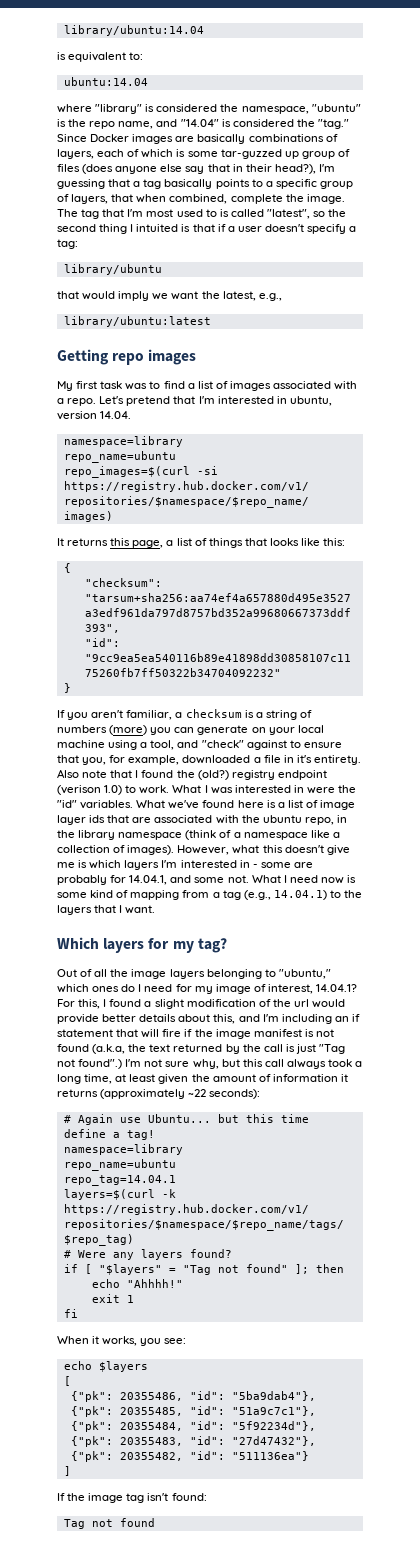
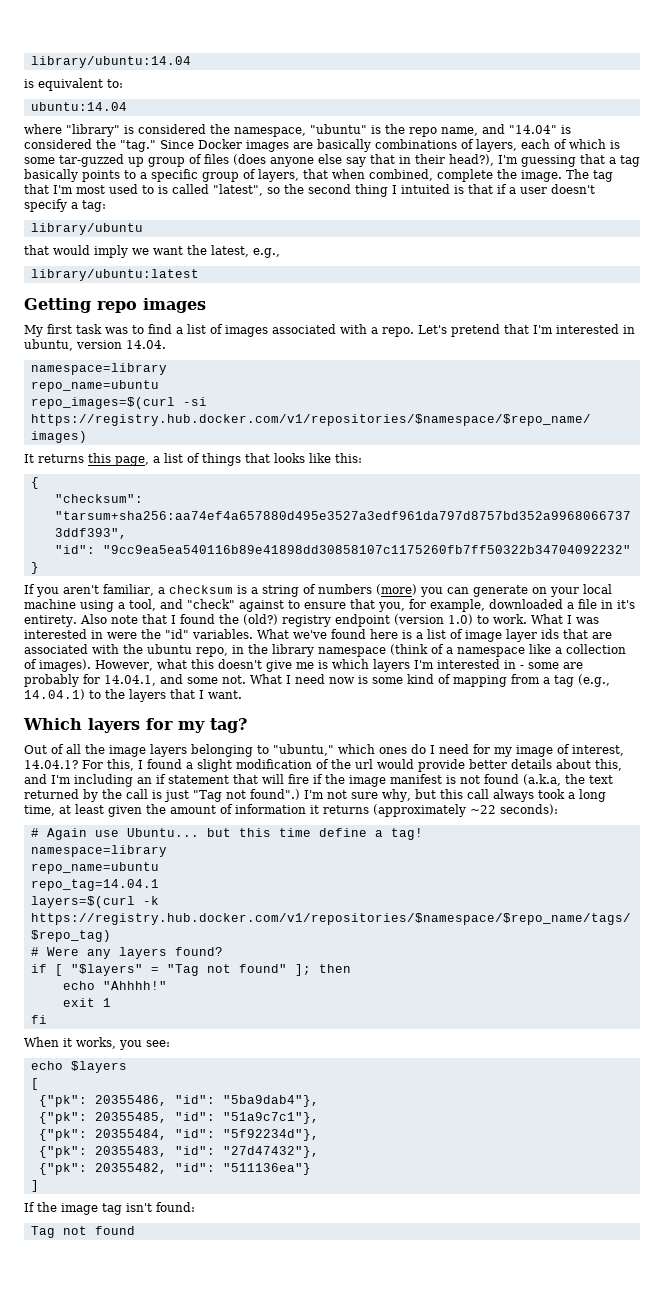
- Also note that I found the (old?) registry endpoint (verison 1.0) to work.
+ Also note that I found the (old?) registry endpoint (version 1.0) to work.

